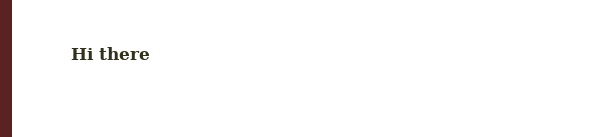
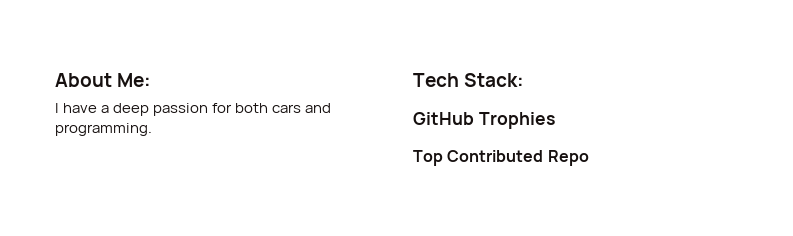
- Hi there
+ About Me:
+ I have a deep passion for both cars and programming.
+ Tech Stack:
+ GitHub Trophies
+ Top Contributed Repo

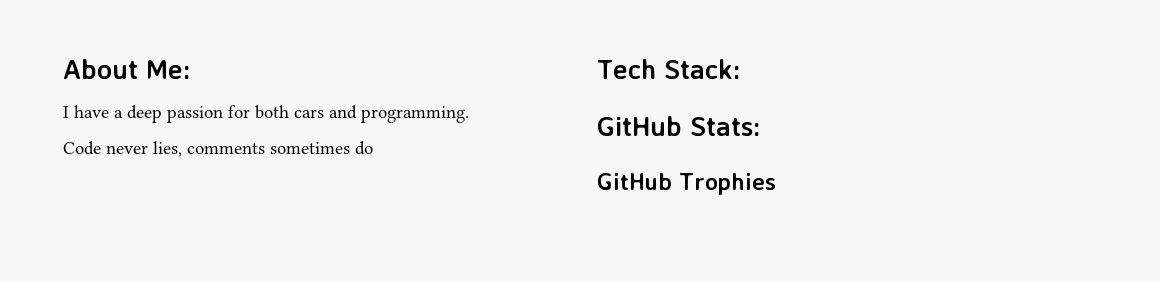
+ Code never lies, comments sometimes do
+ GitHub Stats:
- Top Contributed Repo

